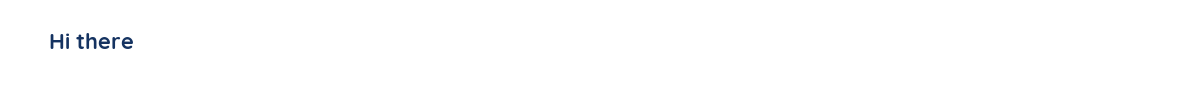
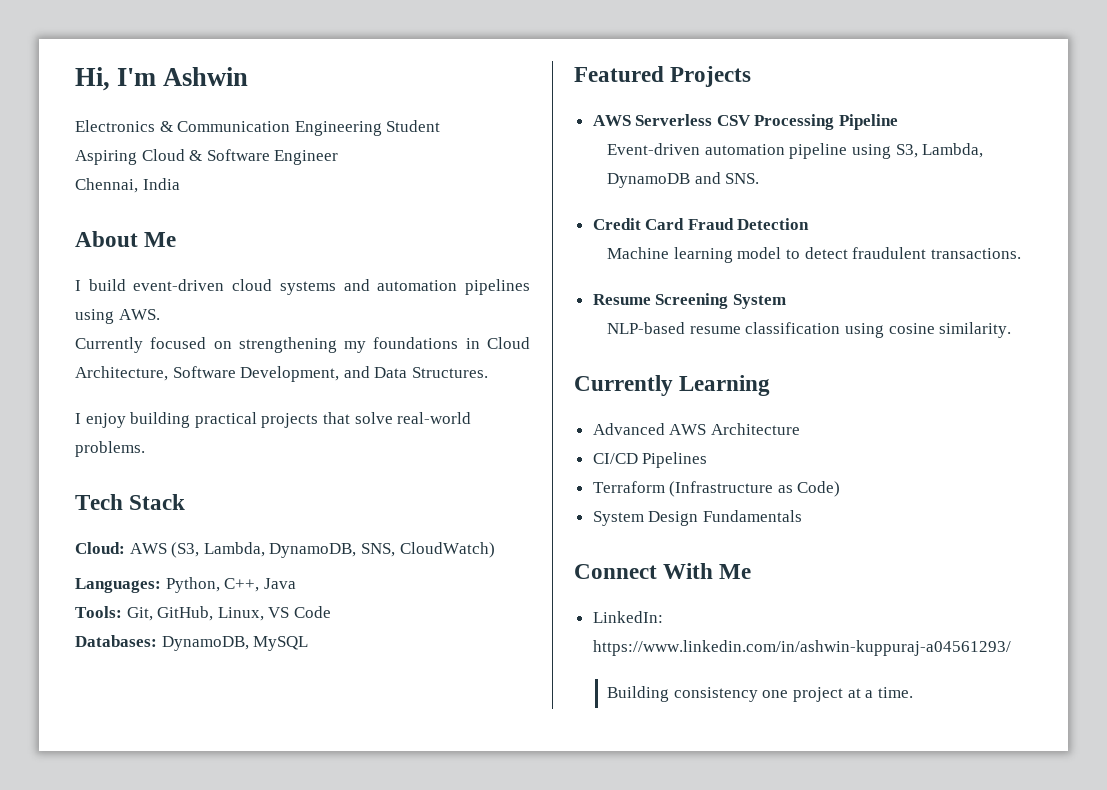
- Hi there
+ Hi, I'm Ashwin
+ Electronics & Communication Engineering Student
+ Aspiring Cloud & Software Engineer
+ Chennai, India
+ About Me
+ I build event-driven cloud systems and automation pipelines using AWS.
+ Currently focused on strengthening my foundations in Cloud Architecture, Software Development, and Data Structures.
+ I enjoy building practical projects that solve real-world problems.
+ Tech Stack
+ Cloud: AWS (S3, Lambda, DynamoDB, SNS, CloudWatch)
+ Languages: Python, C++, Java
+ Tools: Git, GitHub, Linux, VS Code
+ Databases: DynamoDB, MySQL
+ Featured Projects
+ AWS Serverless CSV Processing Pipeline
+ Event-driven automation pipeline using S3, Lambda, DynamoDB and SNS.
+ Credit Card Fraud Detection
+ Machine learning model to detect fraudulent transactions.
+ Resume Screening System
+ NLP-based resume classification using cosine similarity.
+ Currently Learning
+ Advanced AWS Architecture
+ CI/CD Pipelines
+ Terraform (Infrastructure as Code)
+ System Design Fundamentals
+ Connect With Me
+ LinkedIn: https://www.linkedin.com/in/ashwin-kuppuraj-a04561293/
+ Building consistency one project at a time.

